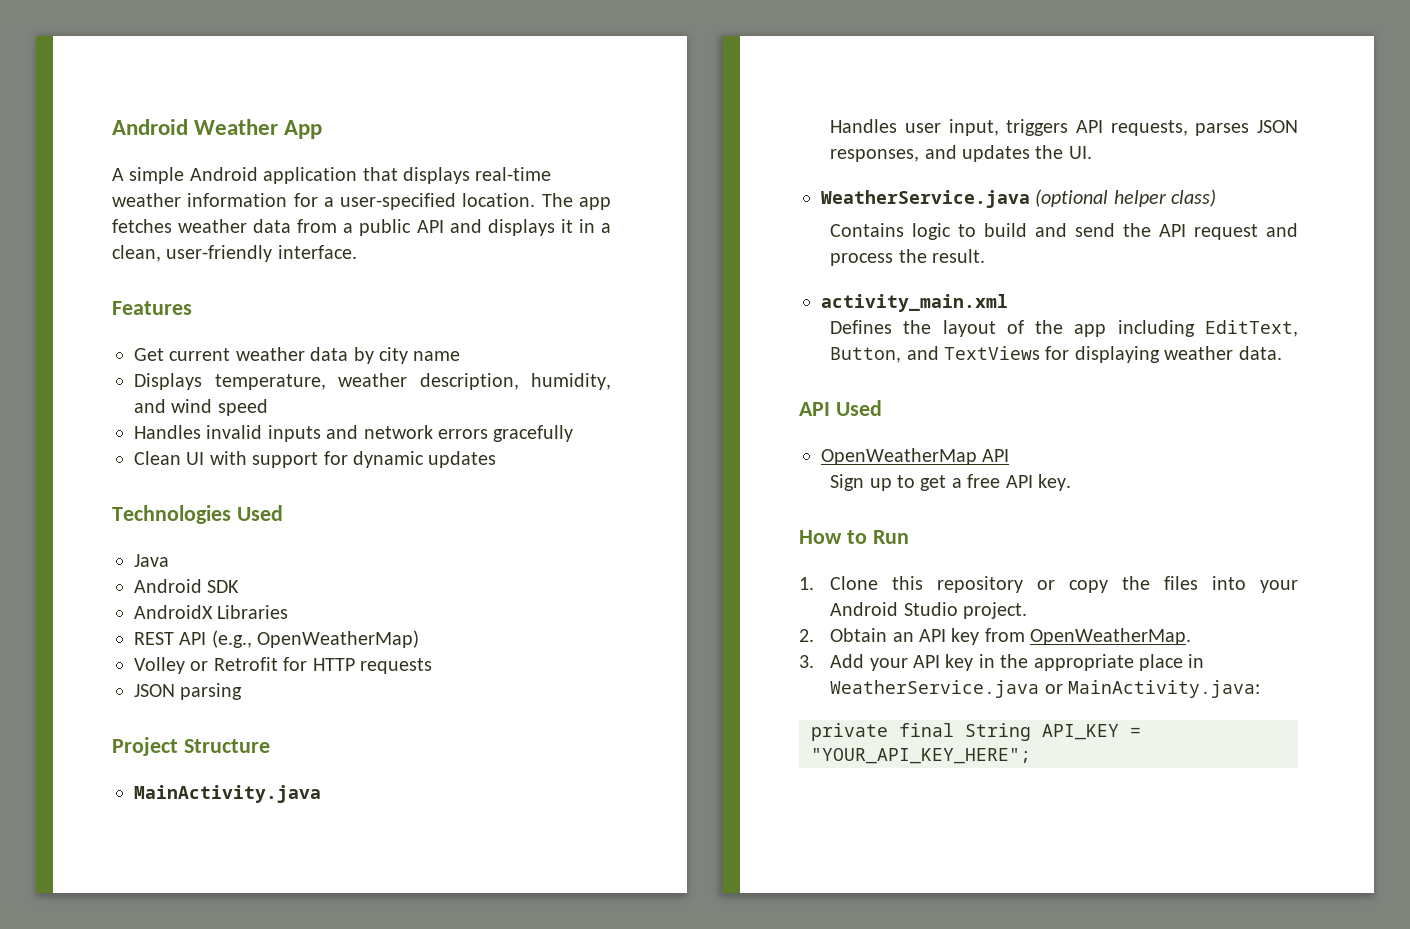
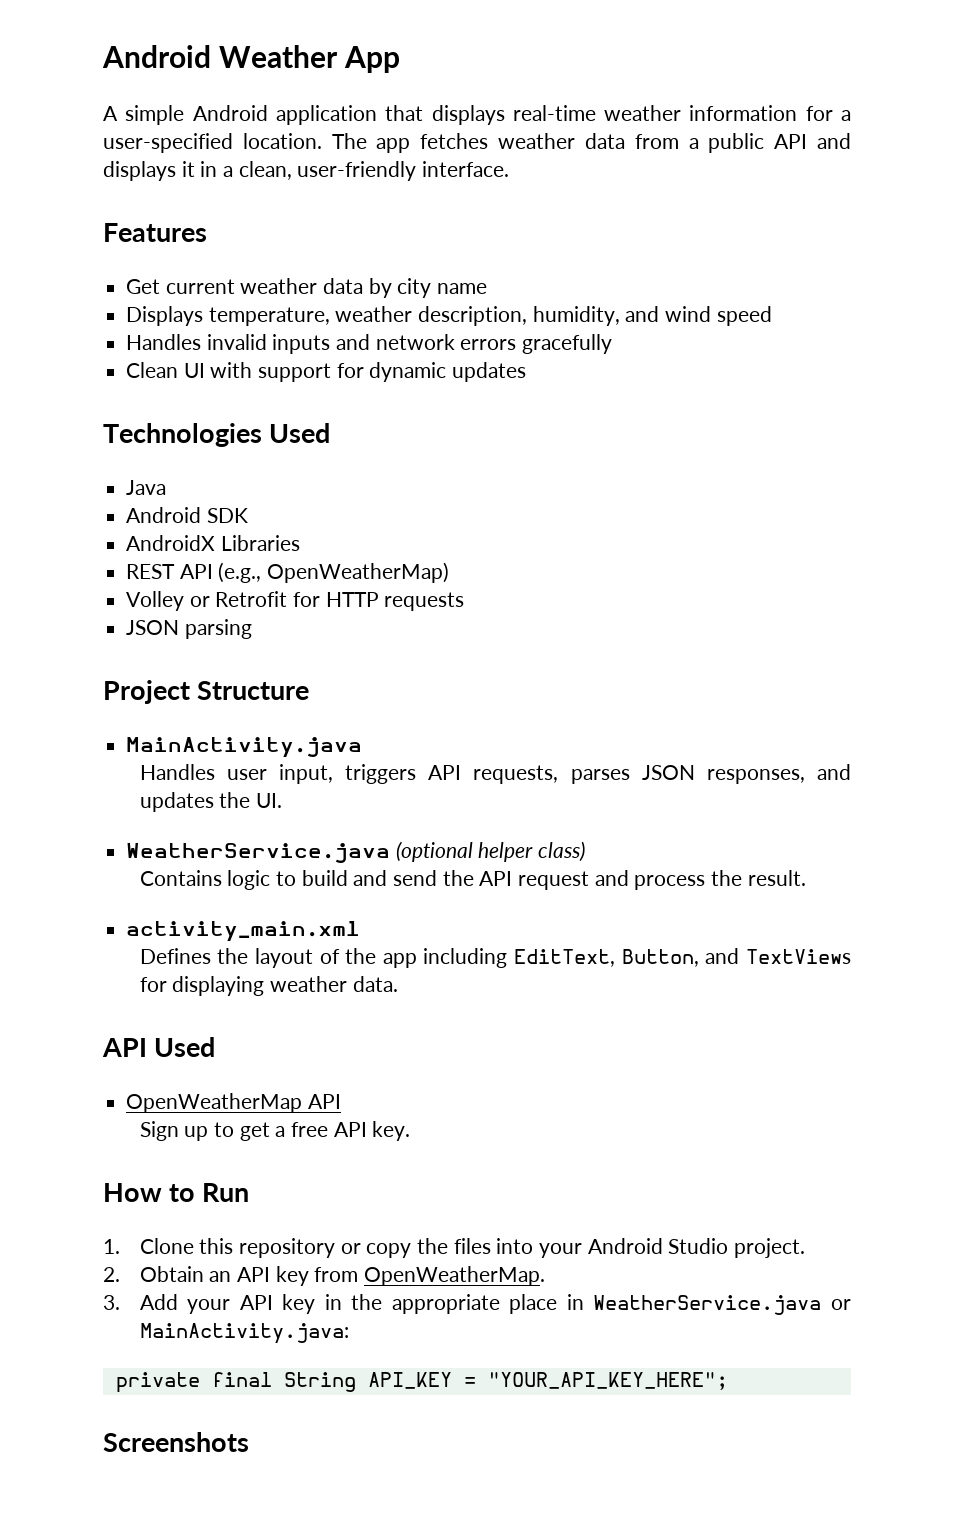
+ Screenshots

